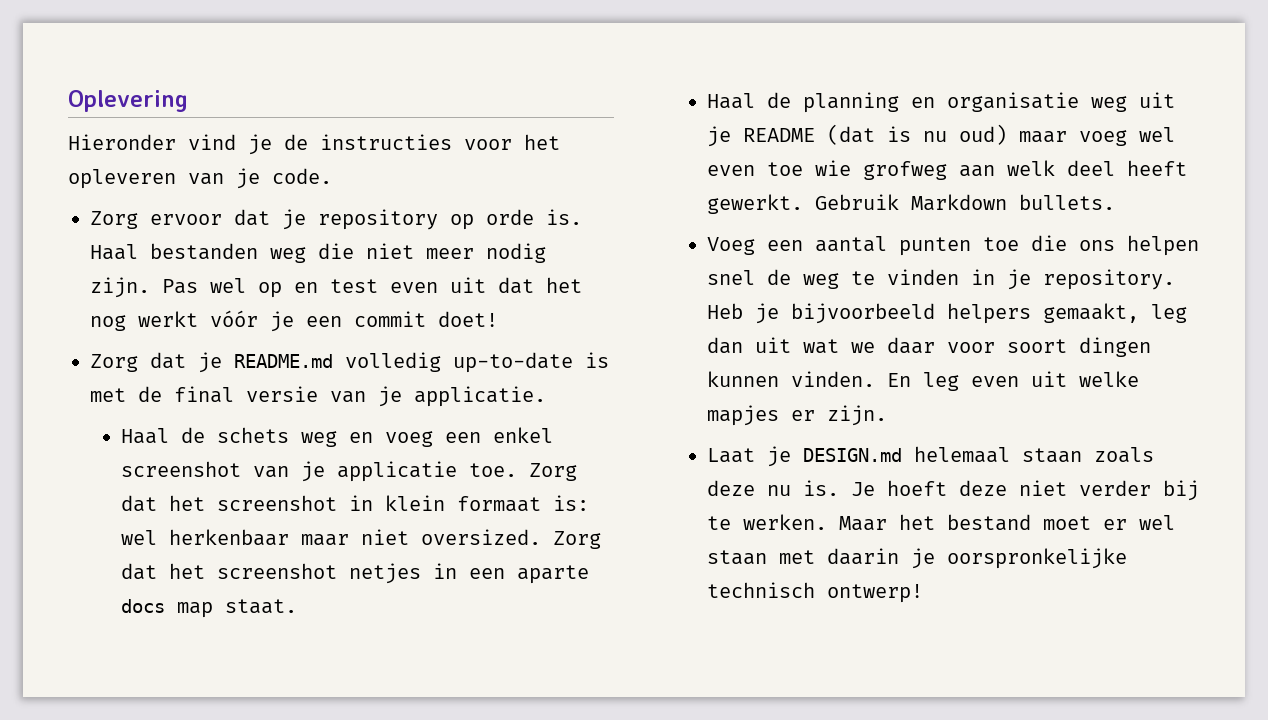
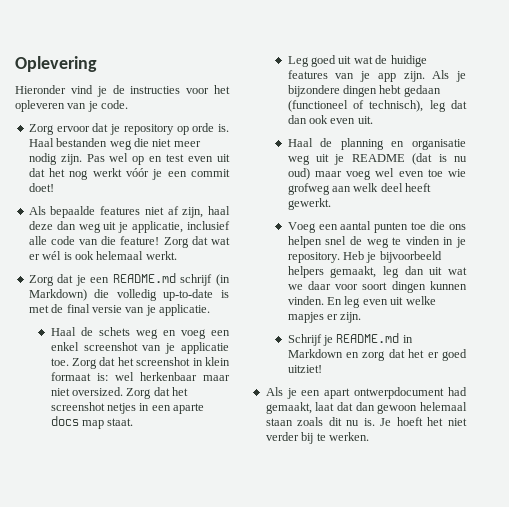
- Zorg dat je README.md volledig up-to-date is met de final versie van je applicatie.
+ Als bepaalde features niet af zijn, haal deze dan weg uit je applicatie, inclusief alle code van die feature! Zorg dat wat er wél is ook helemaal werkt.
+ Zorg dat je een README.md schrijf (in Markdown) die volledig up-to-date is met de final versie van je applicatie.
+ Leg goed uit wat de huidige features van je app zijn. Als je bijzondere dingen hebt gedaan (functioneel of technisch), leg dat dan ook even uit.
- Gebruik Markdown bullets.
- Laat je DESIGN.md helemaal staan zoals deze nu is.
+ Schrijf je README.md in Markdown en zorg dat het er goed uitziet!
+ Als je een apart ontwerpdocument had gemaakt, laat dat dan gewoon helemaal staan zoals dit nu is.
- Je hoeft deze niet verder bij te werken. Maar het bestand moet er wel staan met daarin je oorspronkelijke technisch ontwerp!
+ Je hoeft het niet verder bij te werken.

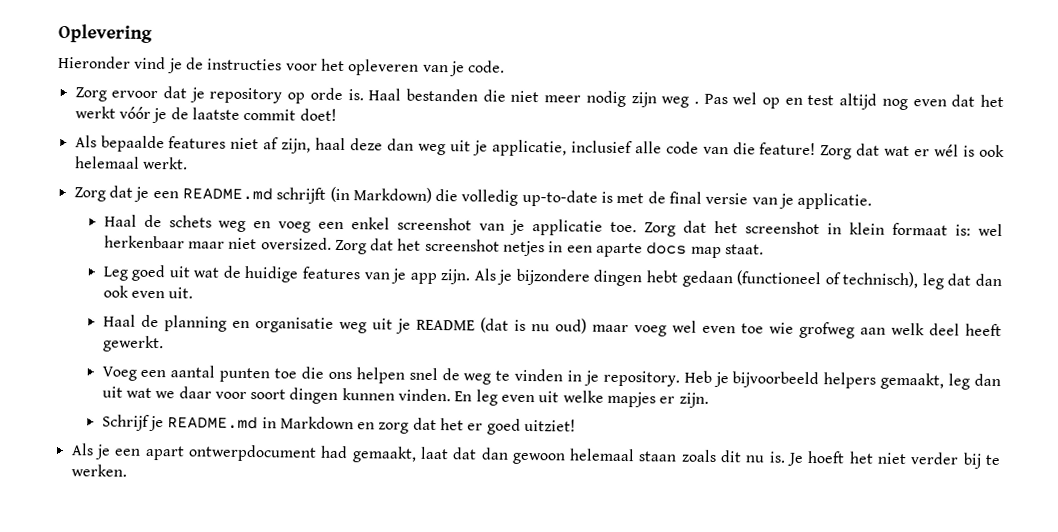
- Haal bestanden weg die niet meer nodig zijn.
+ Haal bestanden die niet meer nodig zijn weg .
- Pas wel op en test even uit dat het nog werkt vóór je een commit doet!
+ Pas wel op en test altijd nog even dat het werkt vóór je de laatste commit doet!
- Zorg dat je een README.md schrijf (in Markdown) die volledig up-to-date is met de final versie van je applicatie.
+ Zorg dat je een README.md schrijft (in Markdown) die volledig up-to-date is met de final versie van je applicatie.

